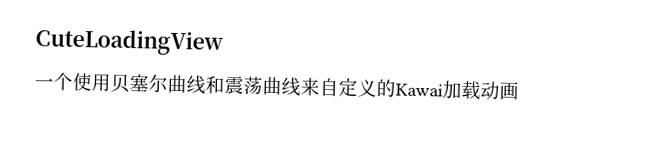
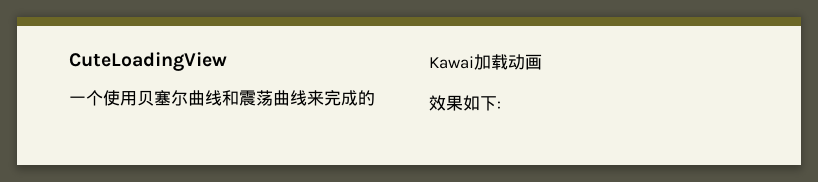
- 一个使用贝塞尔曲线和震荡曲线来自定义的Kawai加载动画
+ 一个使用贝塞尔曲线和震荡曲线来完成的Kawai加载动画
+ 效果如下:

